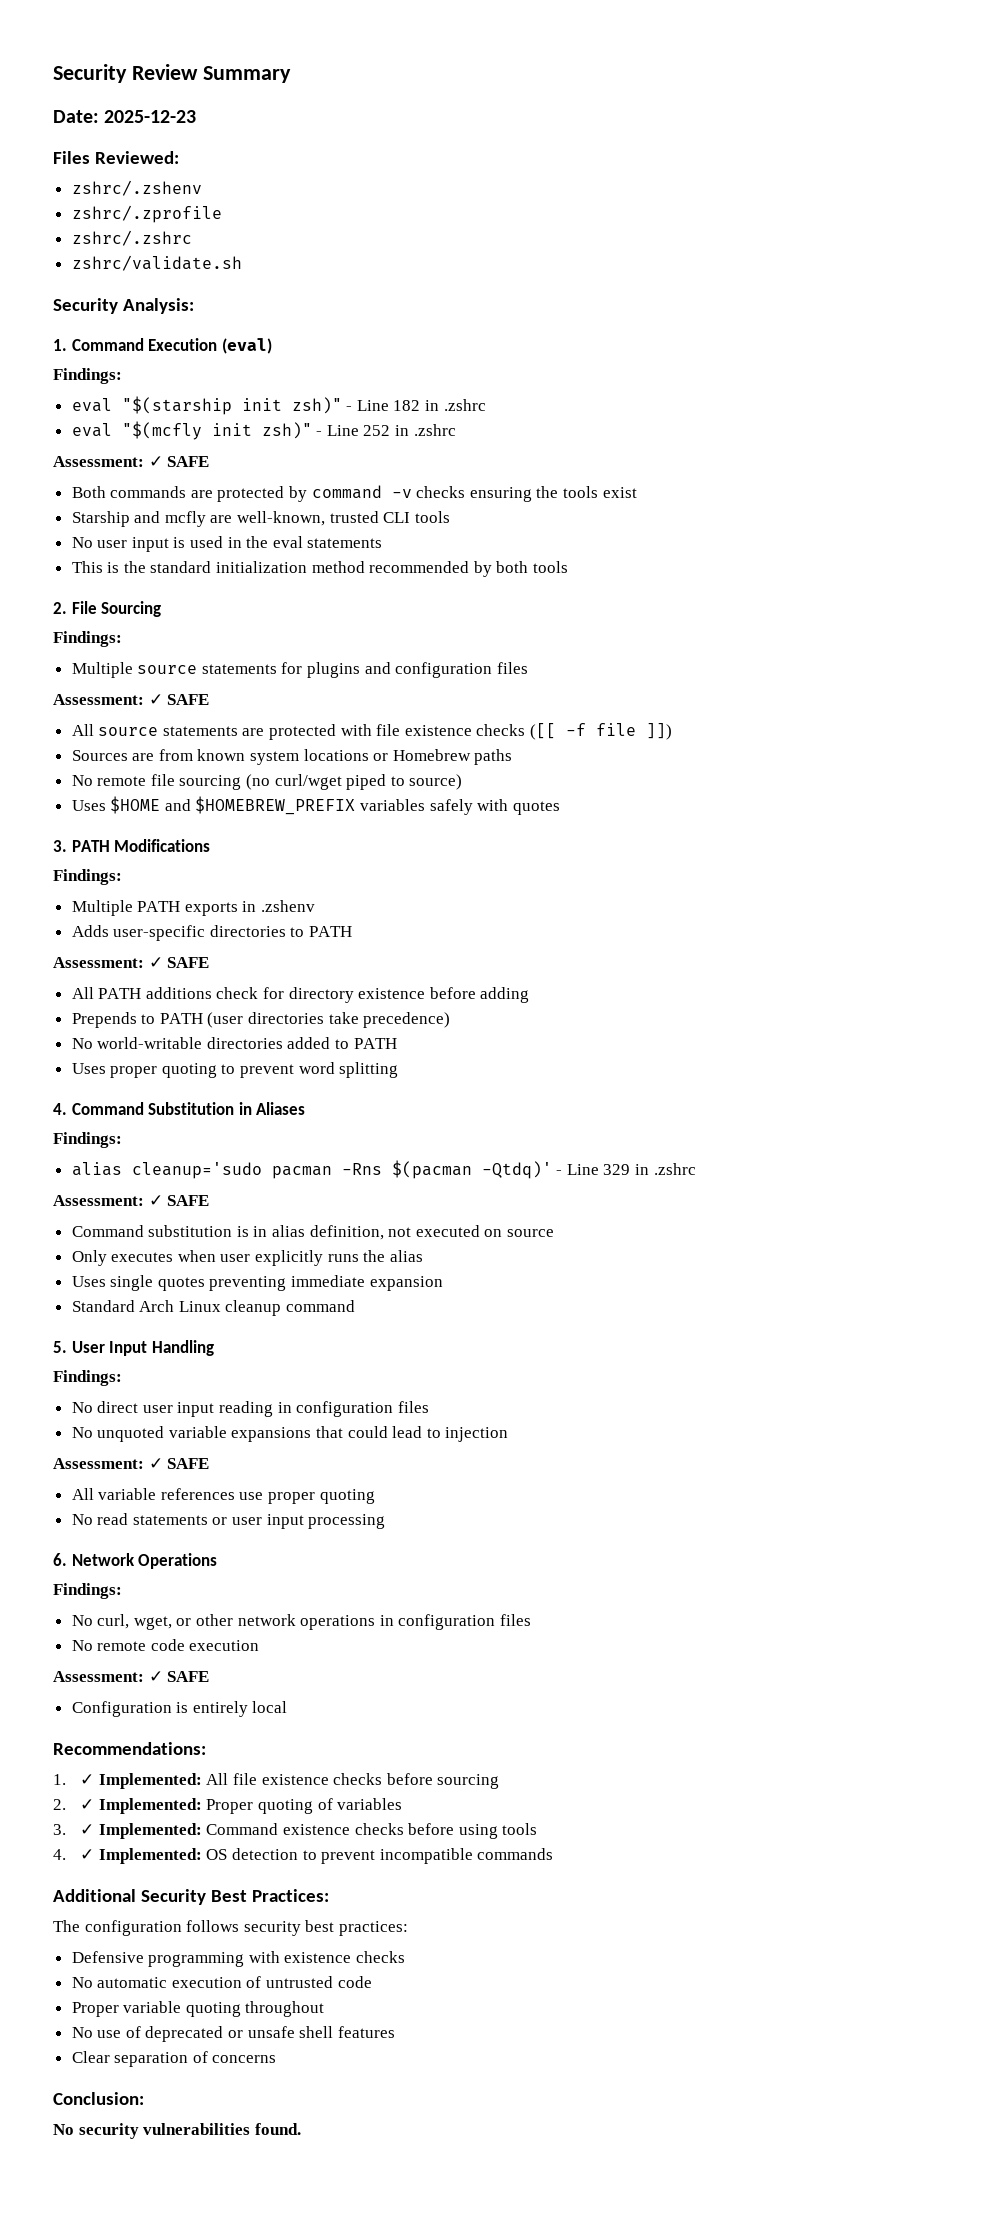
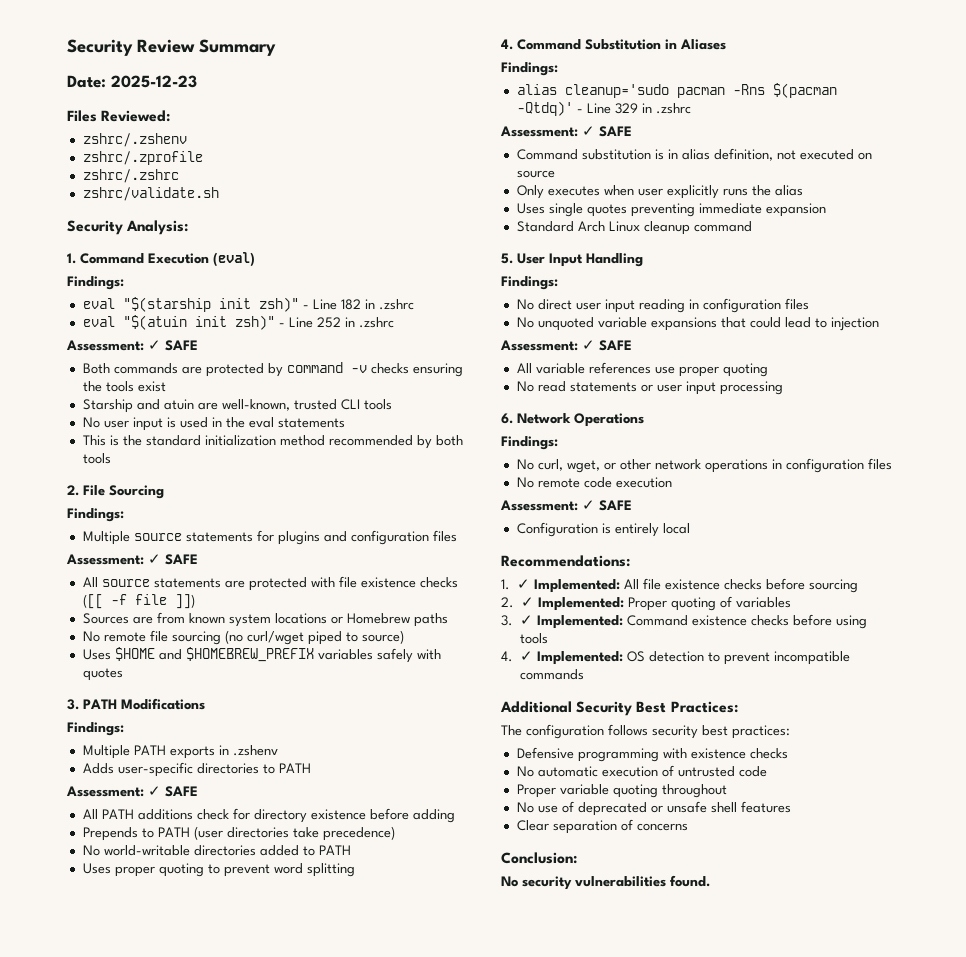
- eval "$(mcfly init zsh)" - Line 252 in .zshrc
+ eval "$(atuin init zsh)" - Line 252 in .zshrc
- Starship and mcfly are well-known, trusted CLI tools
+ Starship and atuin are well-known, trusted CLI tools

